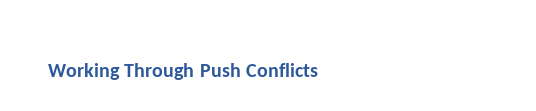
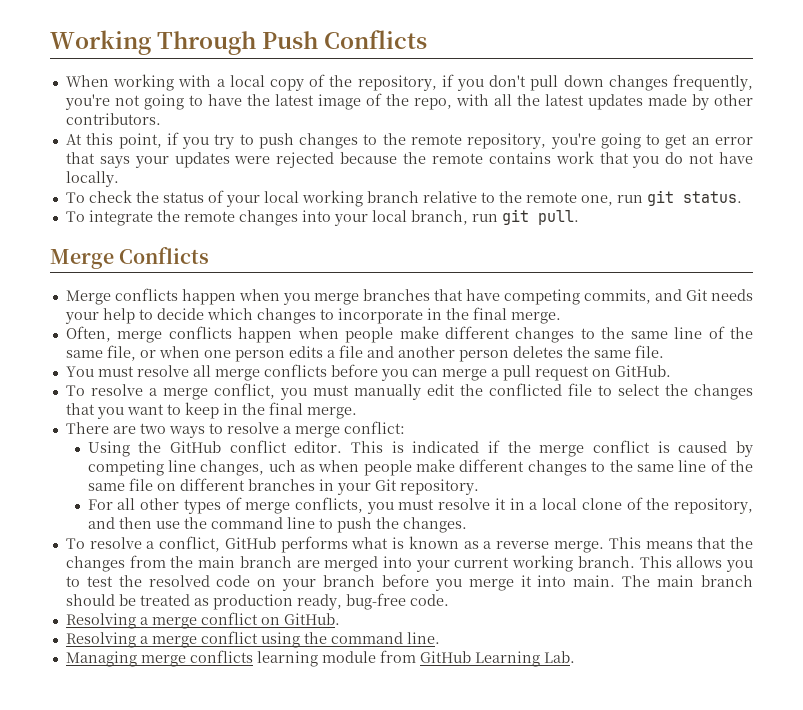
+ When working with a local copy of the repository, if you don't pull down changes frequently, you're not going to have the latest image of the repo, with all the latest updates made by other contributors.
+ At this point, if you try to push changes to the remote repository, you're going to get an error that says your updates were rejected because the remote contains work that you do not have locally.
+ To check the status of your local working branch relative to the remote one, run git status.
+ To integrate the remote changes into your local branch, run git pull.
+ Merge Conflicts
+ Merge conflicts happen when you merge branches that have competing commits, and Git needs your help to decide which changes to incorporate in the final merge.
+ Often, merge conflicts happen when people make different changes to the same line of the same file, or when one person edits a file and another person deletes the same file.
+ You must resolve all merge conflicts before you can merge a pull request on GitHub.
+ To resolve a merge conflict, you must manually edit the conflicted file to select the changes that you want to keep in the final merge.
+ There are two ways to resolve a merge conflict:
+ Using the GitHub conflict editor. This is indicated if the merge conflict is caused by competing line changes, uch as when people make different changes to the same line of the same file on different branches in your Git repository.
+ For all other types of merge conflicts, you must resolve it in a local clone of the repository, and then use the command line to push the changes.
+ To resolve a conflict, GitHub performs what is known as a reverse merge. This means that the changes from the main branch are merged into your current working branch. This allows you to test the resolved code on your branch before you merge it into main. The main branch should be treated as production ready, bug-free code.
+ Resolving a merge conflict on GitHub.
+ Resolving a merge conflict using the command line.
+ Managing merge conflicts learning module from GitHub Learning Lab.

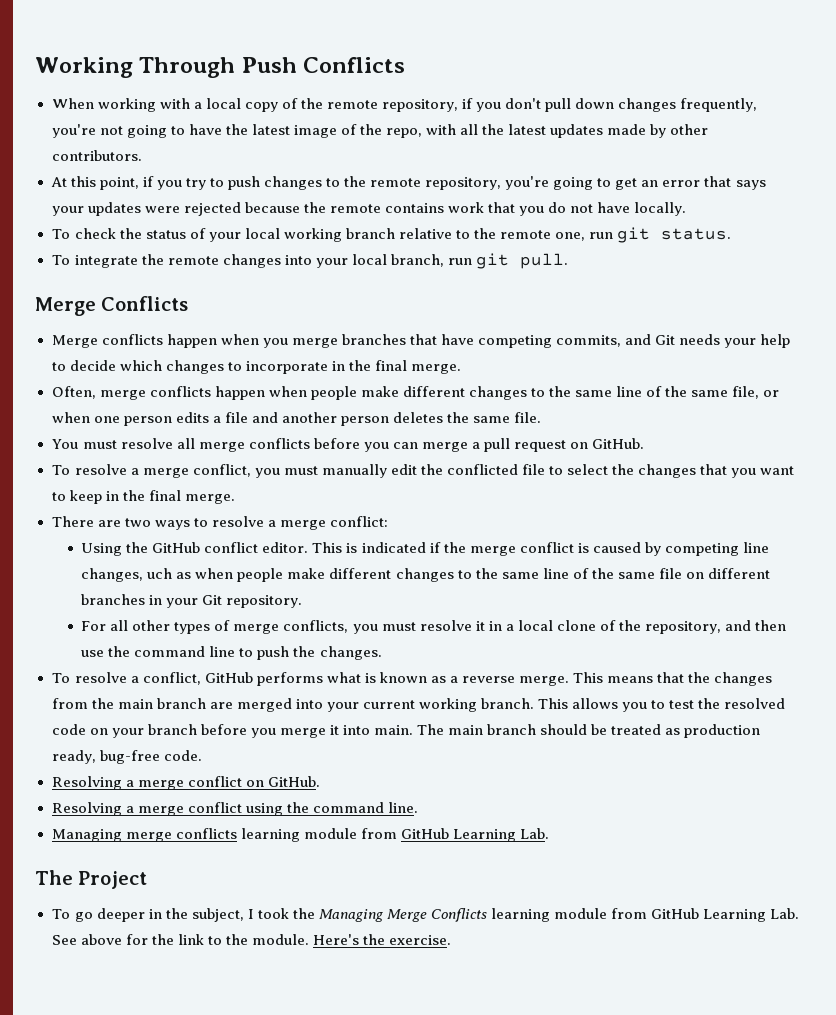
- When working with a local copy of the repository, if you don't pull down changes frequently, you're not going to have the latest image of the repo, with all the latest updates made by other contributors.
+ When working with a local copy of the remote repository, if you don't pull down changes frequently, you're not going to have the latest image of the repo, with all the latest updates made by other contributors.
+ The Project
+ To go deeper in the subject, I took the Managing Merge Conflicts learning module from GitHub Learning Lab. See above for the link to the module. Here's the exercise.

